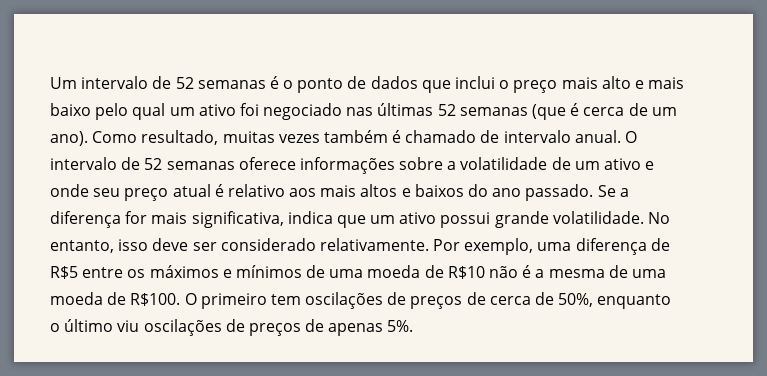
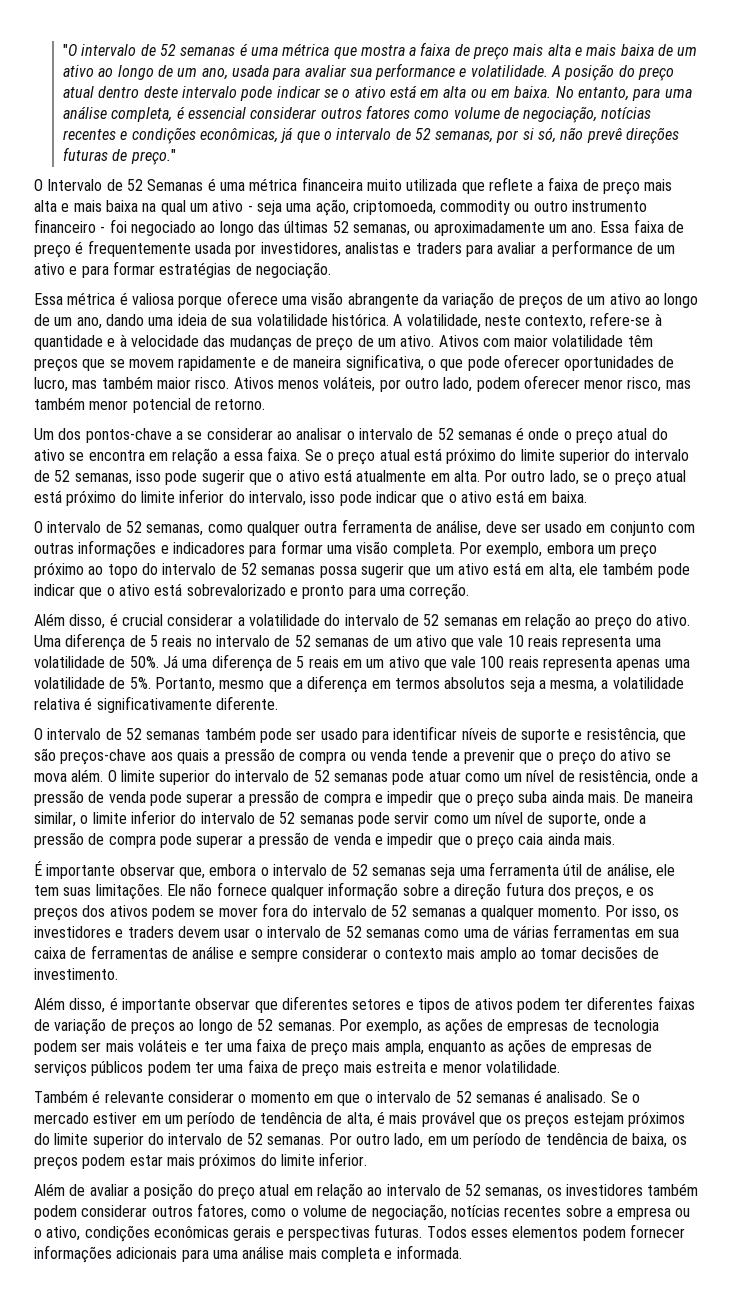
- Um intervalo de 52 semanas é o ponto de dados que inclui o preço mais alto e mais baixo pelo qual um ativo foi negociado nas últimas 52 semanas (que é cerca de um ano). Como resultado, muitas vezes também é chamado de intervalo anual. O intervalo de 52 semanas oferece informações sobre a volatilidade de um ativo e onde seu preço atual é relativo aos mais altos e baixos do ano passado. Se a diferença for mais significativa, indica que um ativo possui grande volatilidade. No entanto, isso deve ser considerado relativamente. Por exemplo, uma diferença de R$5 entre os máximos e mínimos de uma moeda de R$10 não é a mesma de uma moeda de R$100. O primeiro tem oscilações de preços de cerca de 50%, enquanto o último viu oscilações de preços de apenas 5%.
+ "O intervalo de 52 semanas é uma métrica que mostra a faixa de preço mais alta e mais baixa de um ativo ao longo de um ano, usada para avaliar sua performance e volatilidade. A posição do preço atual dentro deste intervalo pode indicar se o ativo está em alta ou em baixa. No entanto, para uma análise completa, é essencial considerar outros fatores como volume de negociação, notícias recentes e condições econômicas, já que o intervalo de 52 semanas, por si só, não prevê direções futuras de preço."
+ O Intervalo de 52 Semanas é uma métrica financeira muito utilizada que reflete a faixa de preço mais alta e mais baixa na qual um ativo - seja uma ação, criptomoeda, commodity ou outro instrumento financeiro - foi negociado ao longo das últimas 52 semanas, ou aproximadamente um ano. Essa faixa de preço é frequentemente usada por investidores, analistas e traders para avaliar a performance de um ativo e para formar estratégias de negociação.
+ Essa métrica é valiosa porque oferece uma visão abrangente da variação de preços de um ativo ao longo de um ano, dando uma ideia de sua volatilidade histórica. A volatilidade, neste contexto, refere-se à quantidade e à velocidade das mudanças de preço de um ativo. Ativos com maior volatilidade têm preços que se movem rapidamente e de maneira significativa, o que pode oferecer oportunidades de lucro, mas também maior risco. Ativos menos voláteis, por outro lado, podem oferecer menor risco, mas também menor potencial de retorno.
+ Um dos pontos-chave a se considerar ao analisar o intervalo de 52 semanas é onde o preço atual do ativo se encontra em relação a essa faixa. Se o preço atual está próximo do limite superior do intervalo de 52 semanas, isso pode sugerir que o ativo está atualmente em alta. Por outro lado, se o preço atual está próximo do limite inferior do intervalo, isso pode indicar que o ativo está em baixa.
+ O intervalo de 52 semanas, como qualquer outra ferramenta de análise, deve ser usado em conjunto com outras informações e indicadores para formar uma visão completa. Por exemplo, embora um preço próximo ao topo do intervalo de 52 semanas possa sugerir que um ativo está em alta, ele também pode indicar que o ativo está sobrevalorizado e pronto para uma correção.
+ Além disso, é crucial considerar a volatilidade do intervalo de 52 semanas em relação ao preço do ativo. Uma diferença de 5 reais no intervalo de 52 semanas de um ativo que vale 10 reais representa uma volatilidade de 50%. Já uma diferença de 5 reais em um ativo que vale 100 reais representa apenas uma volatilidade de 5%. Portanto, mesmo que a diferença em termos absolutos seja a mesma, a volatilidade relativa é significativamente diferente.
+ O intervalo de 52 semanas também pode ser usado para identificar níveis de suporte e resistência, que são preços-chave aos quais a pressão de compra ou venda tende a prevenir que o preço do ativo se mova além. O limite superior do intervalo de 52 semanas pode atuar como um nível de resistência, onde a pressão de venda pode superar a pressão de compra e impedir que o preço suba ainda mais. De maneira similar, o limite inferior do intervalo de 52 semanas pode servir como um nível de suporte, onde a pressão de compra pode superar a pressão de venda e impedir que o preço caia ainda mais.
+ É importante observar que, embora o intervalo de 52 semanas seja uma ferramenta útil de análise, ele tem suas limitações. Ele não fornece qualquer informação sobre a direção futura dos preços, e os preços dos ativos podem se mover fora do intervalo de 52 semanas a qualquer momento. Por isso, os investidores e traders devem usar o intervalo de 52 semanas como uma de várias ferramentas em sua caixa de ferramentas de análise e sempre considerar o contexto mais amplo ao tomar decisões de investimento.
+ Além disso, é importante observar que diferentes setores e tipos de ativos podem ter diferentes faixas de variação de preços ao longo de 52 semanas. Por exemplo, as ações de empresas de tecnologia podem ser mais voláteis e ter uma faixa de preço mais ampla, enquanto as ações de empresas de serviços públicos podem ter uma faixa de preço mais estreita e menor volatilidade.
+ Também é relevante considerar o momento em que o intervalo de 52 semanas é analisado. Se o mercado estiver em um período de tendência de alta, é mais provável que os preços estejam próximos do limite superior do intervalo de 52 semanas. Por outro lado, em um período de tendência de baixa, os preços podem estar mais próximos do limite inferior.
+ Além de avaliar a posição do preço atual em relação ao intervalo de 52 semanas, os investidores também podem considerar outros fatores, como o volume de negociação, notícias recentes sobre a empresa ou o ativo, condições econômicas gerais e perspectivas futuras. Todos esses elementos podem fornecer informações adicionais para uma análise mais completa e informada.

